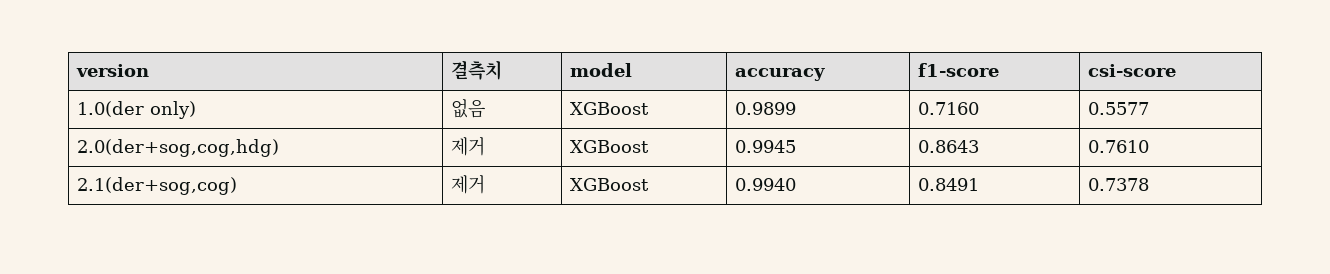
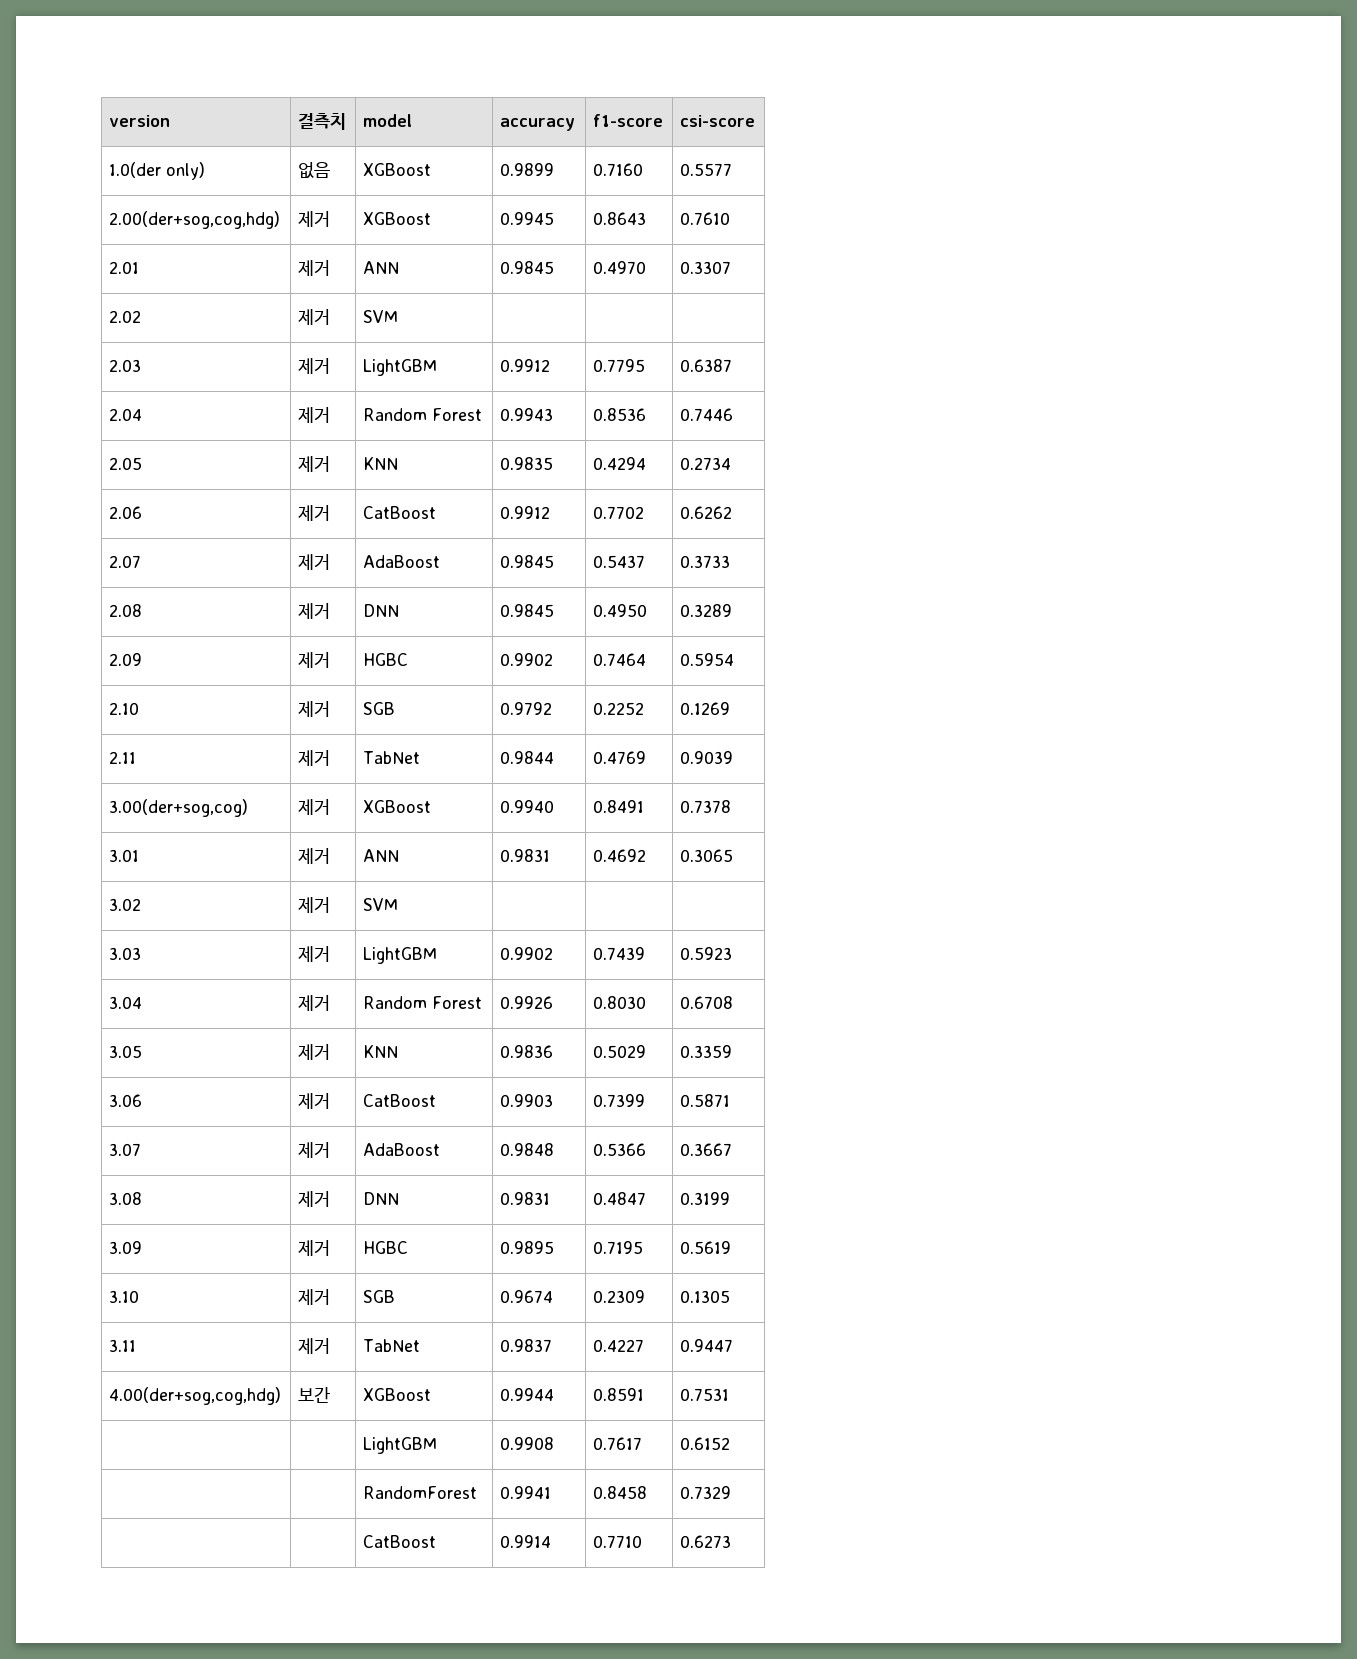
- 2.0(der+sog,cog,hdg) | 제거 | XGBoost | 0.9945 | 0.8643 | 0.7610
+ 2.00(der+sog,cog,hdg) | 제거 | XGBoost | 0.9945 | 0.8643 | 0.7610
- 2.1(der+sog,cog) | 제거 | XGBoost | 0.9940 | 0.8491 | 0.7378
+ 2.01 | 제거 | ANN | 0.9845 | 0.4970 | 0.3307
+ 2.02 | 제거 | SVM | | |
+ 2.03 | 제거 | LightGBM | 0.9912 | 0.7795 | 0.6387
+ 2.04 | 제거 | Random Forest | 0.9943 | 0.8536 | 0.7446
+ 2.05 | 제거 | KNN | 0.9835 | 0.4294 | 0.2734
+ 2.06 | 제거 | CatBoost | 0.9912 | 0.7702 | 0.6262
+ 2.07 | 제거 | AdaBoost | 0.9845 | 0.5437 | 0.3733
+ 2.08 | 제거 | DNN | 0.9845 | 0.4950 | 0.3289
+ 2.09 | 제거 | HGBC | 0.9902 | 0.7464 | 0.5954
+ 2.10 | 제거 | SGB | 0.9792 | 0.2252 | 0.1269
+ 2.11 | 제거 | TabNet | 0.9844 | 0.4769 | 0.9039
+ 3.00(der+sog,cog) | 제거 | XGBoost | 0.9940 | 0.8491 | 0.7378
+ 3.01 | 제거 | ANN | 0.9831 | 0.4692 | 0.3065
+ 3.02 | 제거 | SVM | | |
+ 3.03 | 제거 | LightGBM | 0.9902 | 0.7439 | 0.5923
+ 3.04 | 제거 | Random Forest | 0.9926 | 0.8030 | 0.6708
+ 3.05 | 제거 | KNN | 0.9836 | 0.5029 | 0.3359
+ 3.06 | 제거 | CatBoost | 0.9903 | 0.7399 | 0.5871
+ 3.07 | 제거 | AdaBoost | 0.9848 | 0.5366 | 0.3667
+ 3.08 | 제거 | DNN | 0.9831 | 0.4847 | 0.3199
+ 3.09 | 제거 | HGBC | 0.9895 | 0.7195 | 0.5619
+ 3.10 | 제거 | SGB | 0.9674 | 0.2309 | 0.1305
+ 3.11 | 제거 | TabNet | 0.9837 | 0.4227 | 0.9447
+ 4.00(der+sog,cog,hdg) | 보간 | XGBoost | 0.9944 | 0.8591 | 0.7531
+ | | LightGBM | 0.9908 | 0.7617 | 0.6152
+ | | RandomForest | 0.9941 | 0.8458 | 0.7329
+ | | CatBoost | 0.9914 | 0.7710 | 0.6273

